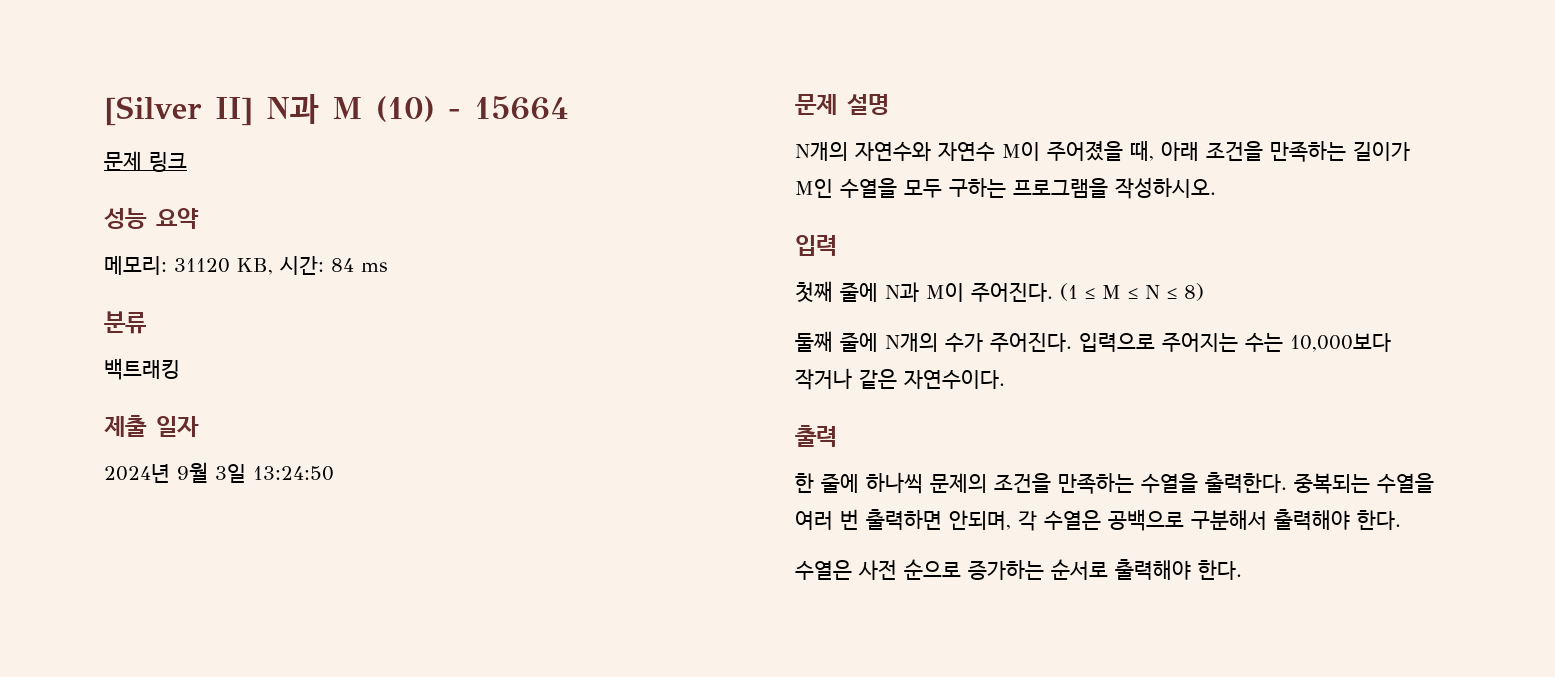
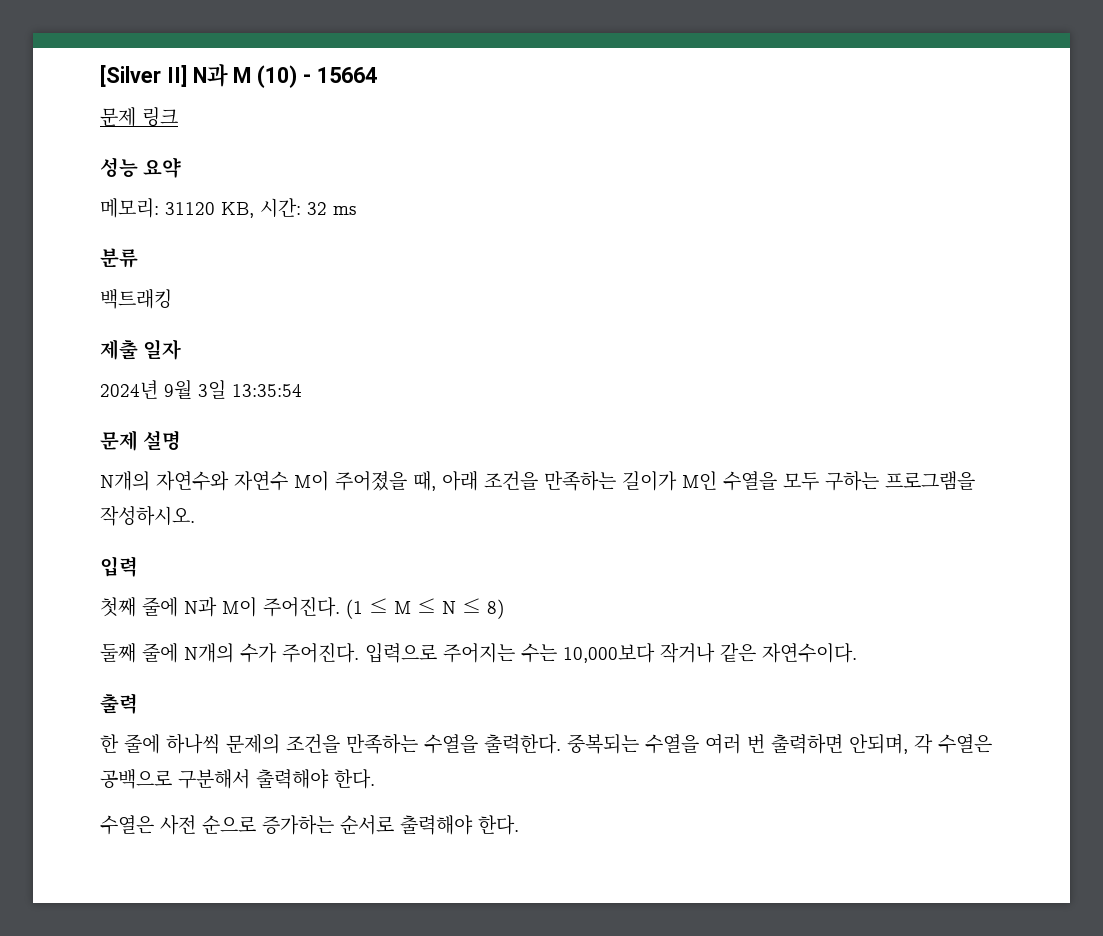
- 메모리: 31120 KB, 시간: 84 ms
+ 메모리: 31120 KB, 시간: 32 ms
- 2024년 9월 3일 13:24:50
+ 2024년 9월 3일 13:35:54

